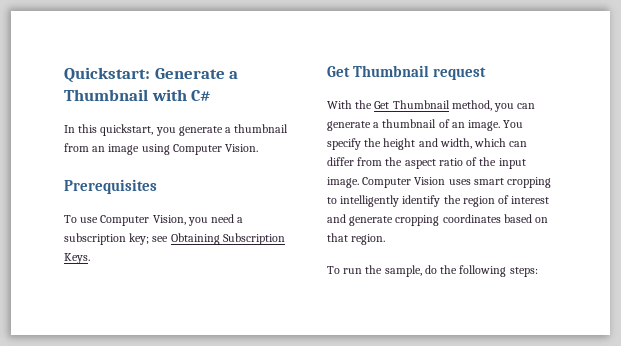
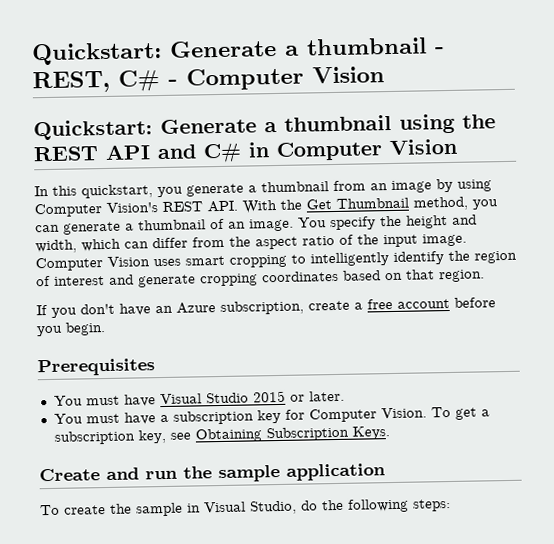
- Quickstart: Generate a Thumbnail with C#
+ Quickstart: Generate a thumbnail - REST, C# - Computer Vision
+ Quickstart: Generate a thumbnail using the REST API and C# in Computer Vision
- In this quickstart, you generate a thumbnail from an image using Computer Vision.
- Prerequisites
- To use Computer Vision, you need a subscription key; see Obtaining Subscription Keys.
- Get Thumbnail request
- With the Get Thumbnail method, you can generate a thumbnail of an image.
+ In this quickstart, you generate a thumbnail from an image by using Computer Vision's REST API. With the Get Thumbnail method, you can generate a thumbnail of an image.
- To run the sample, do the following steps:
+ If you don't have an Azure subscription, create a free account before you begin.
+ Prerequisites
+ You must have Visual Studio 2015 or later.
+ You must have a subscription key for Computer Vision. To get a subscription key, see Obtaining Subscription Keys.
+ Create and run the sample application
+ To create the sample in Visual Studio, do the following steps:

